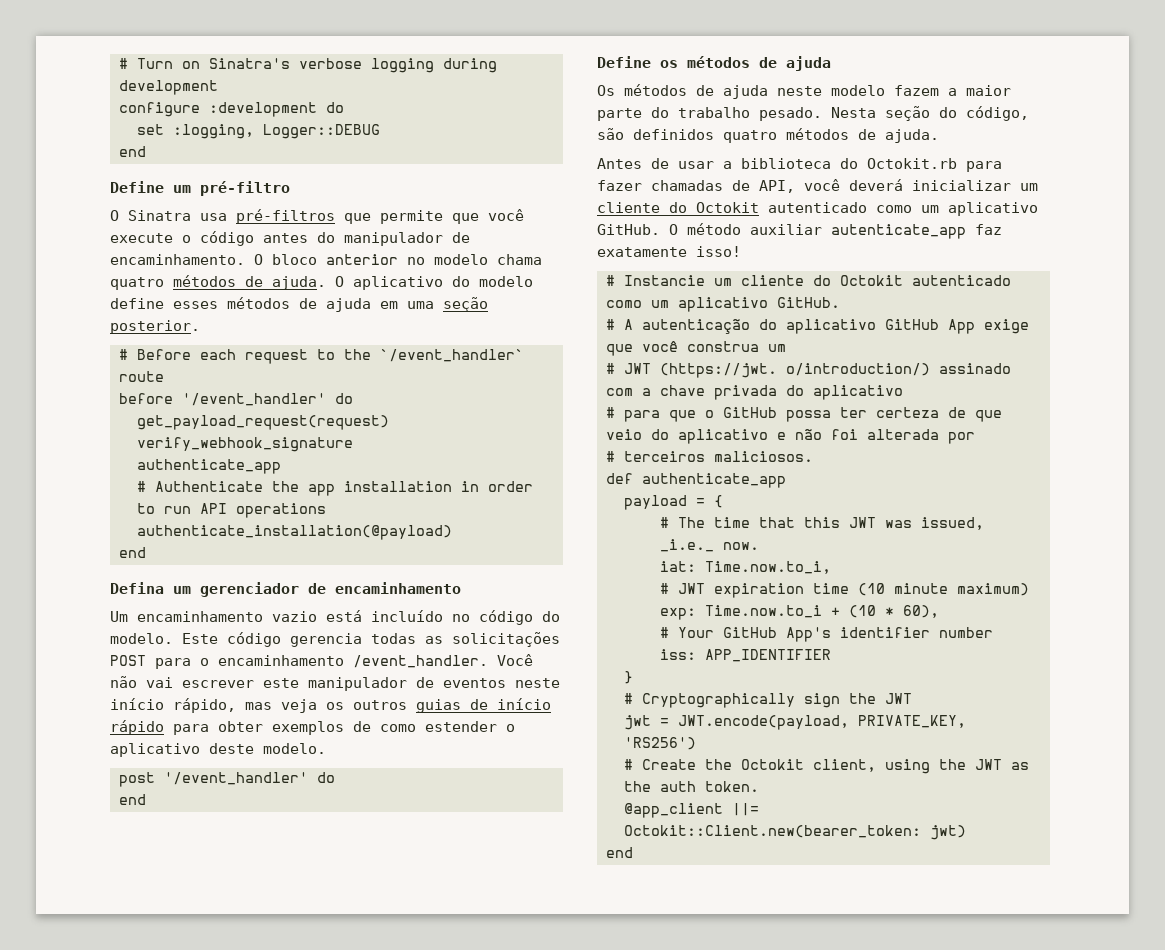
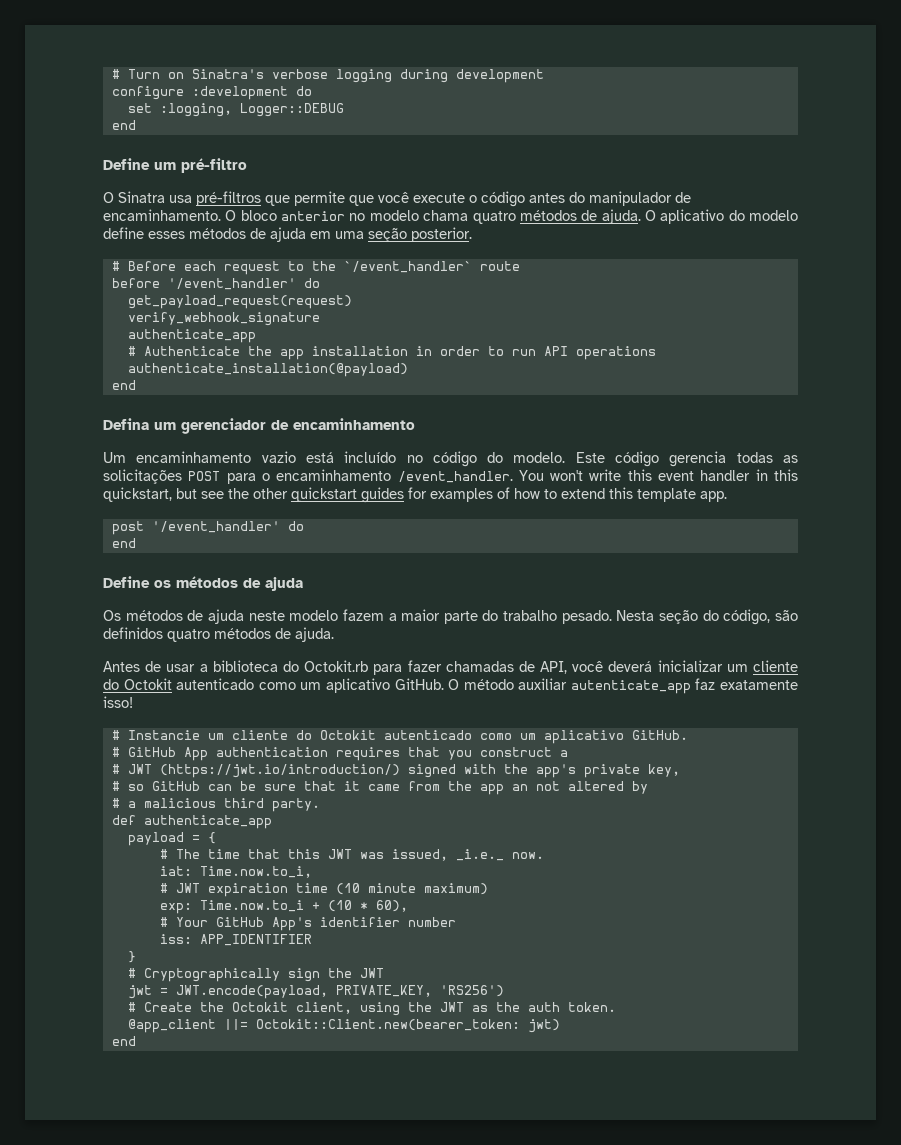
- Você não vai escrever este manipulador de eventos neste início rápido, mas veja os outros guias de início rápido para obter exemplos de como estender o aplicativo deste modelo.
+ You won't write this event handler in this quickstart, but see the other quickstart guides for examples of how to extend this template app.
- # A autenticação do aplicativo GitHub App exige que você construa um
- # JWT (https://jwt. o/introduction/) assinado com a chave privada do aplicativo
- # para que o GitHub possa ter certeza de que veio do aplicativo e não foi alterada por
- # terceiros maliciosos.
+ # GitHub App authentication requires that you construct a
+ # JWT (https://jwt.io/introduction/) signed with the app's private key,
+ # so GitHub can be sure that it came from the app an not altered by
+ # a malicious third party.

